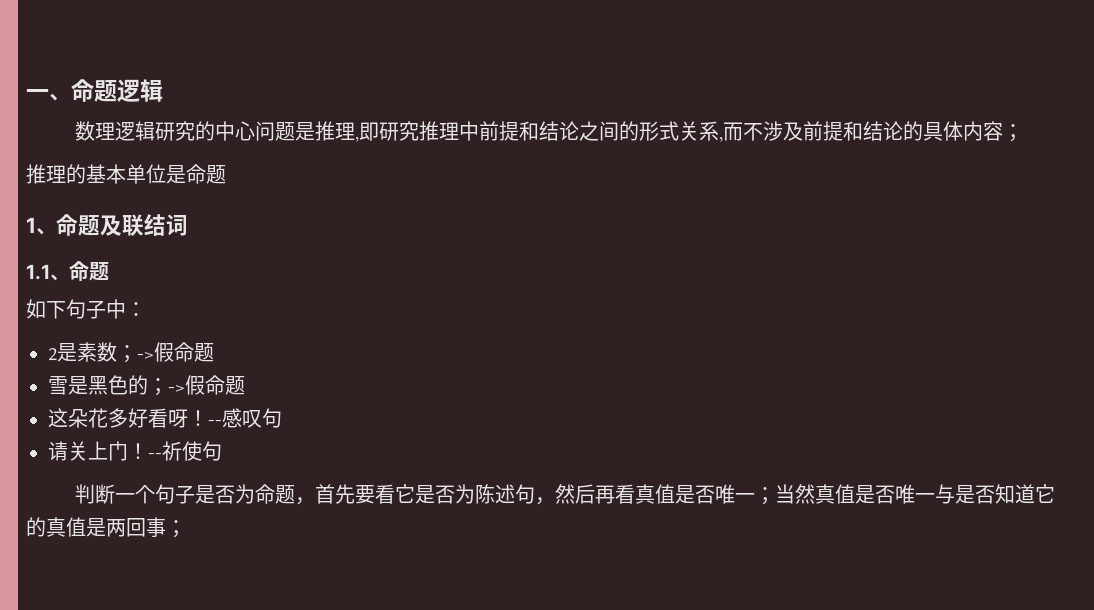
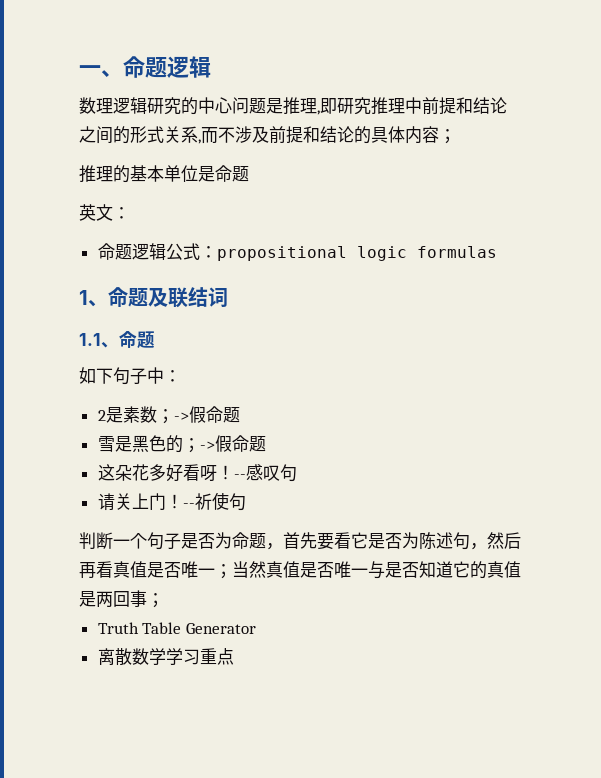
+ 英文：
+ 命题逻辑公式：propositional logic formulas
+ Truth Table Generator
+ 离散数学学习重点

